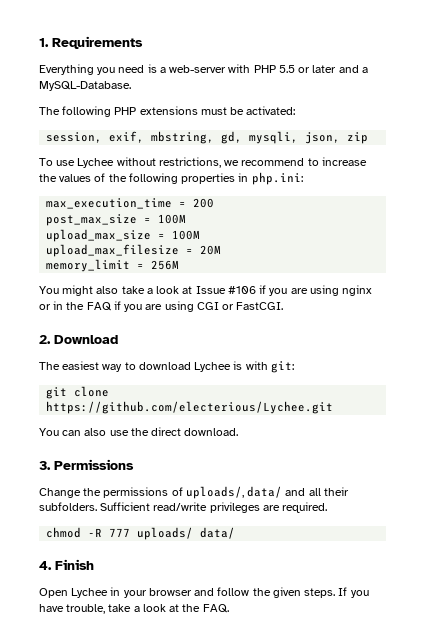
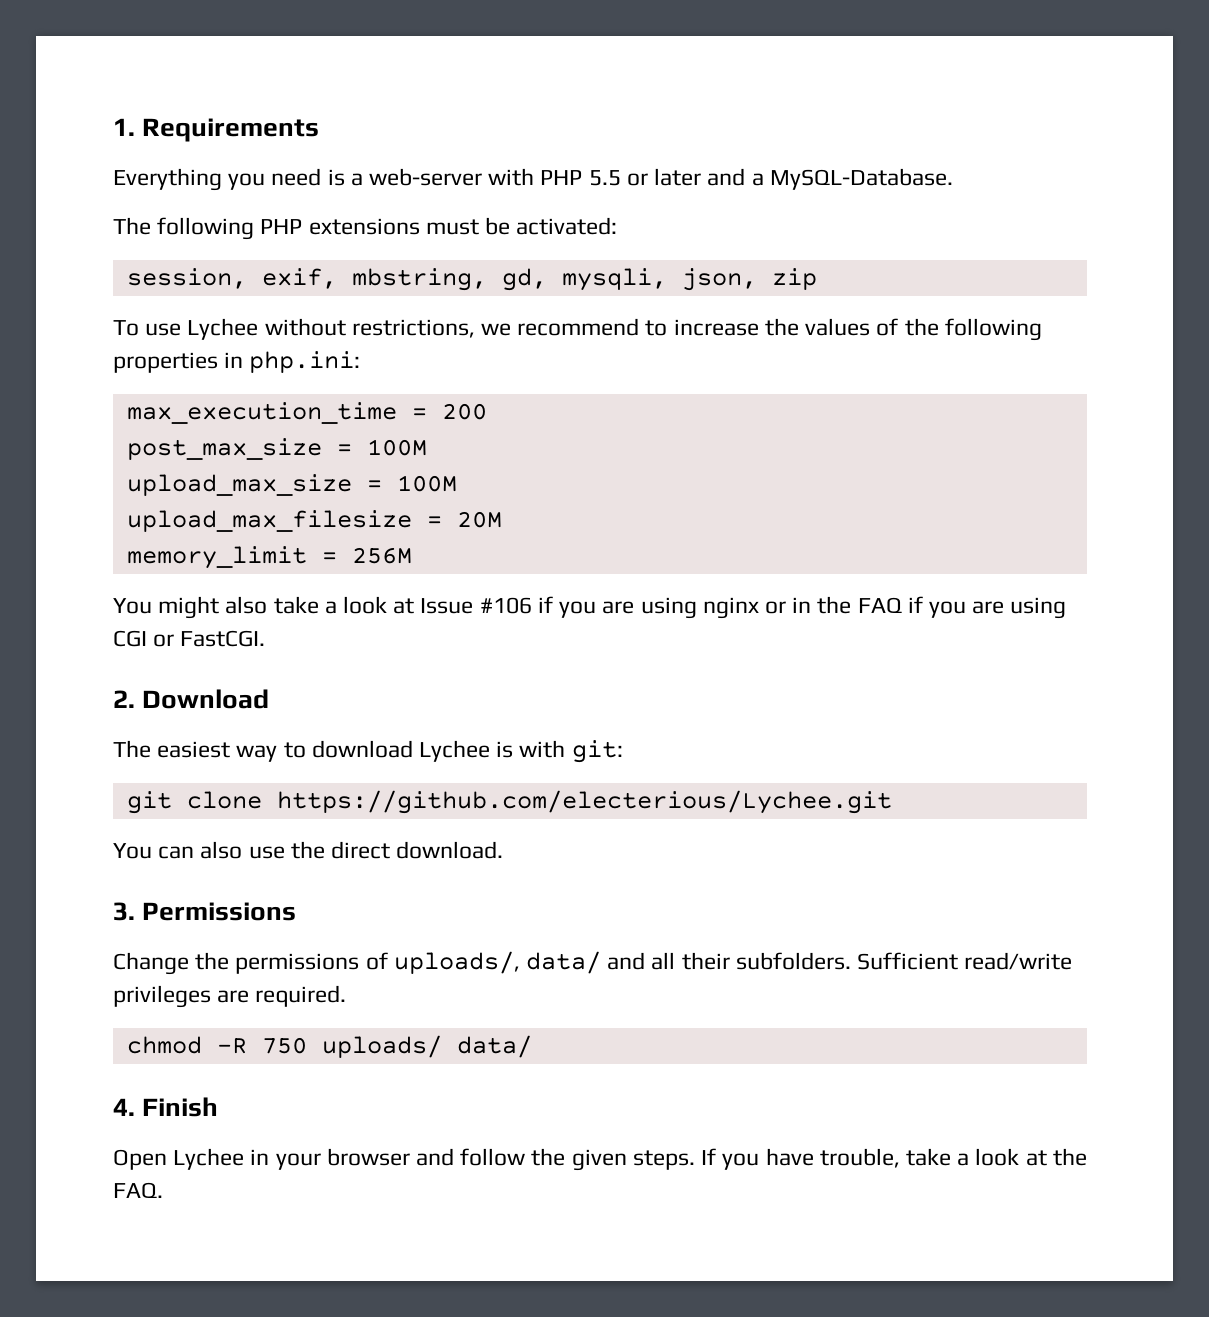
- chmod -R 777 uploads/ data/
+ chmod -R 750 uploads/ data/

